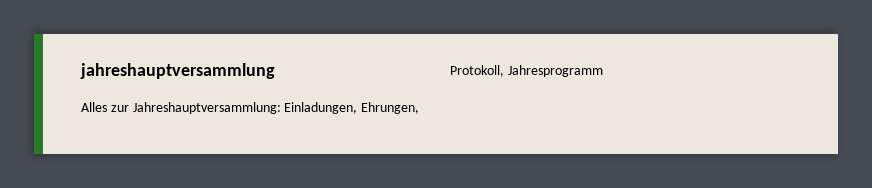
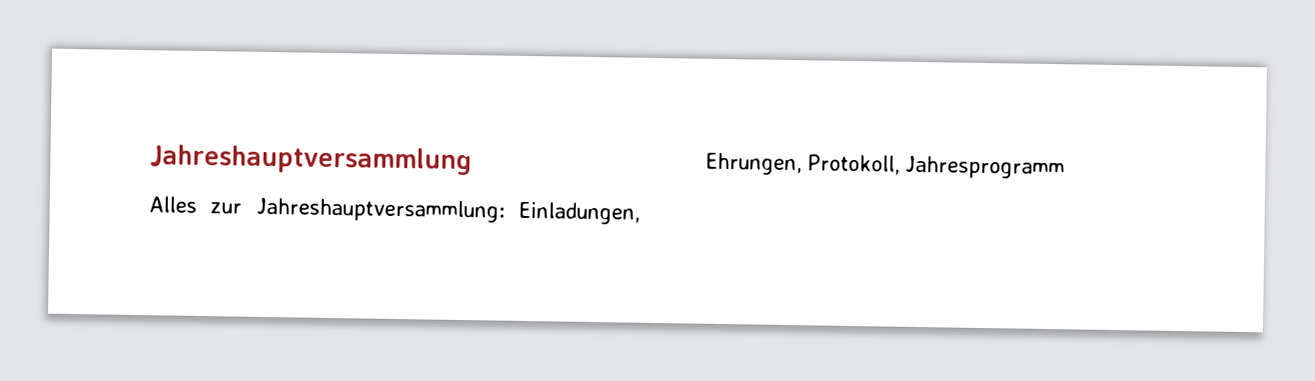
- jahreshauptversammlung
+ Jahreshauptversammlung

